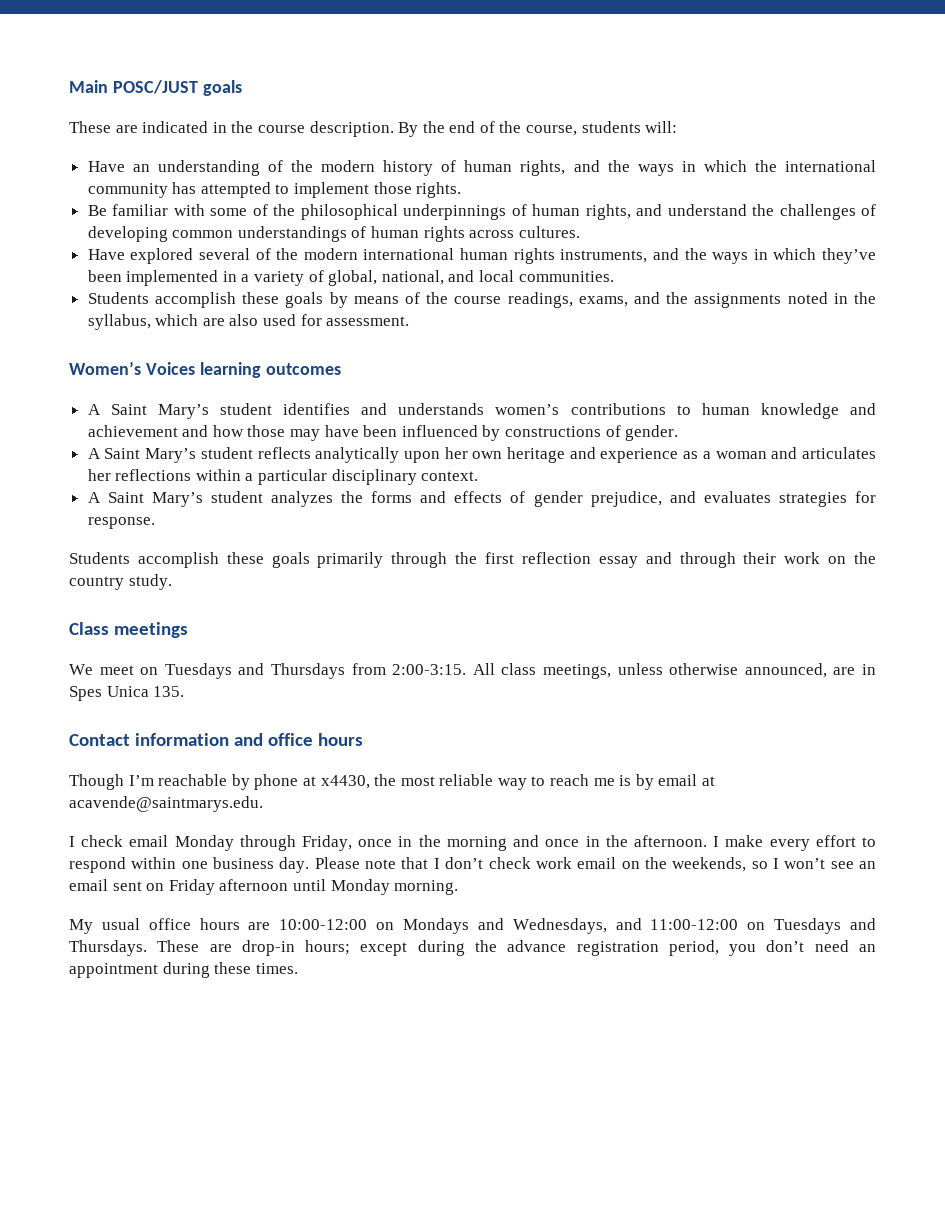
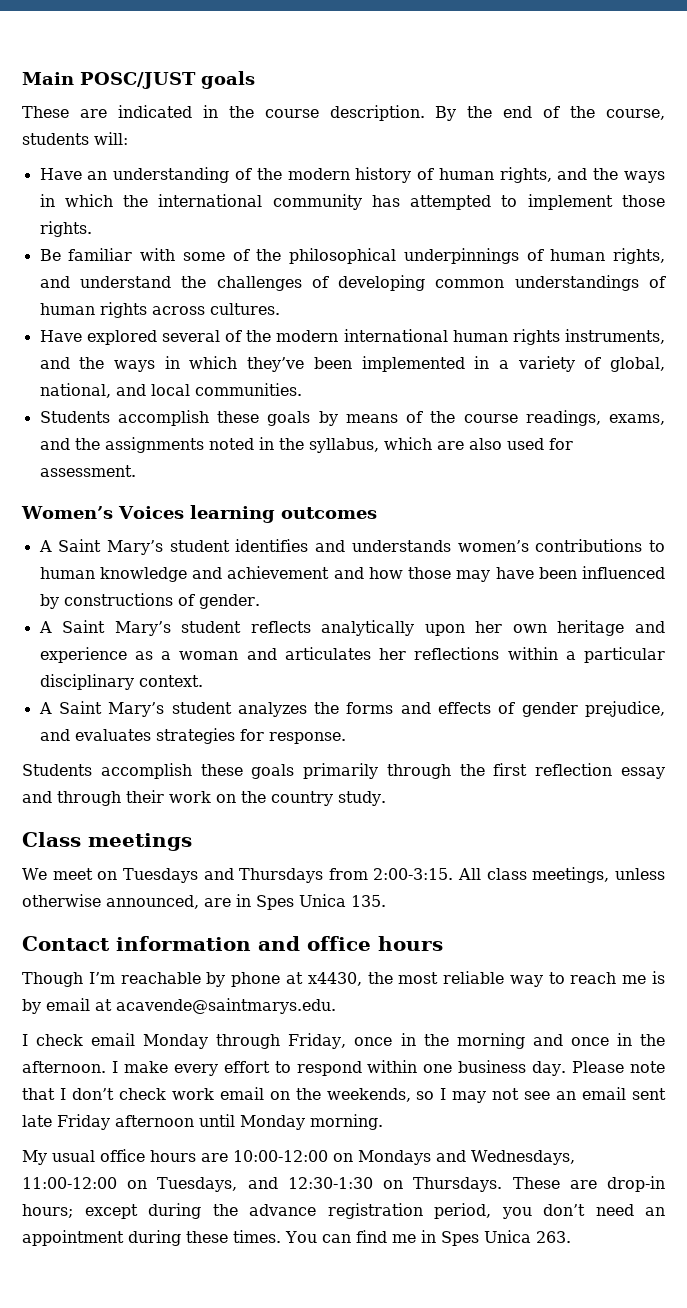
- Please note that I don’t check work email on the weekends, so I won’t see an email sent on Friday afternoon until Monday morning.
+ Please note that I don’t check work email on the weekends, so I may not see an email sent late Friday afternoon until Monday morning.
- My usual office hours are 10:00-12:00 on Mondays and Wednesdays, and 11:00-12:00 on Tuesdays and Thursdays.
+ My usual office hours are 10:00-12:00 on Mondays and Wednesdays, 11:00-12:00 on Tuesdays, and 12:30-1:30 on Thursdays.
+ You can find me in Spes Unica 263.

